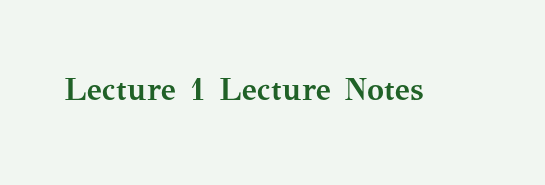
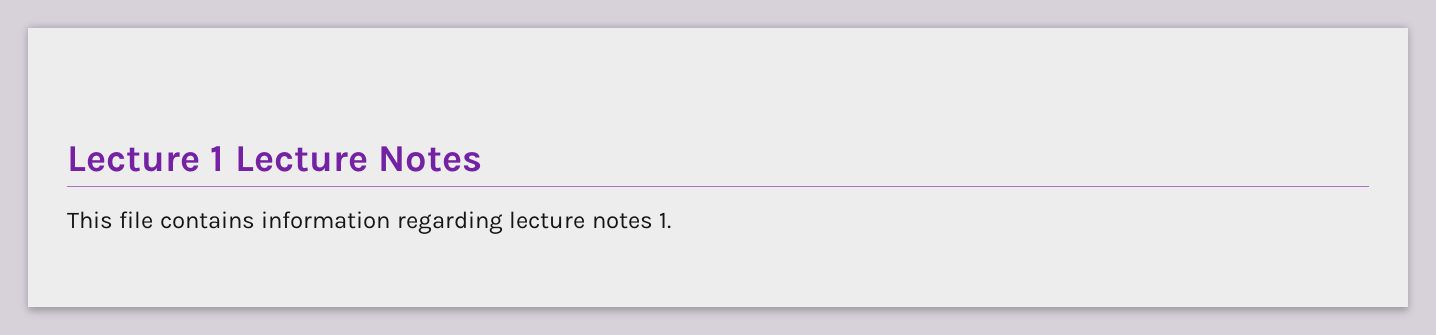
+ This file contains information regarding lecture notes 1.

